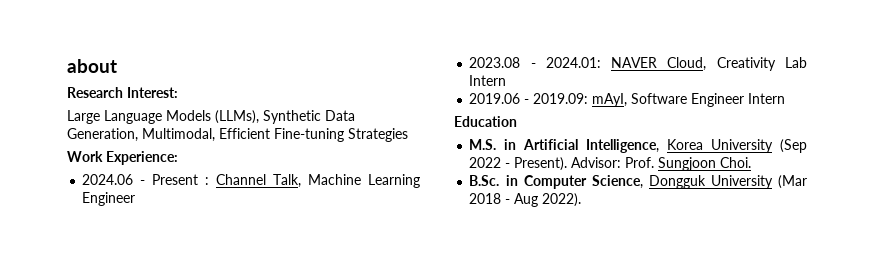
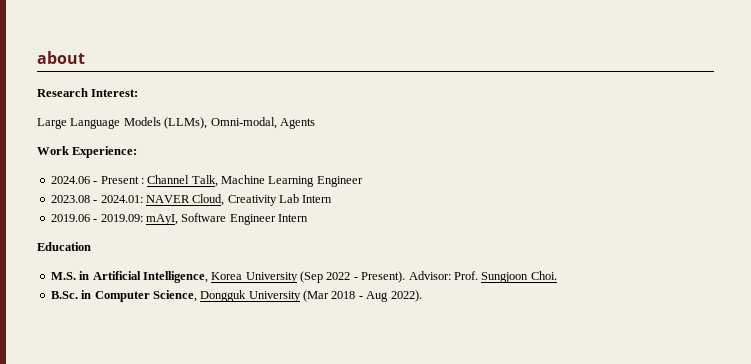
- Large Language Models (LLMs), Synthetic Data Generation, Multimodal, Efficient Fine-tuning Strategies
+ Large Language Models (LLMs), Omni-modal, Agents

